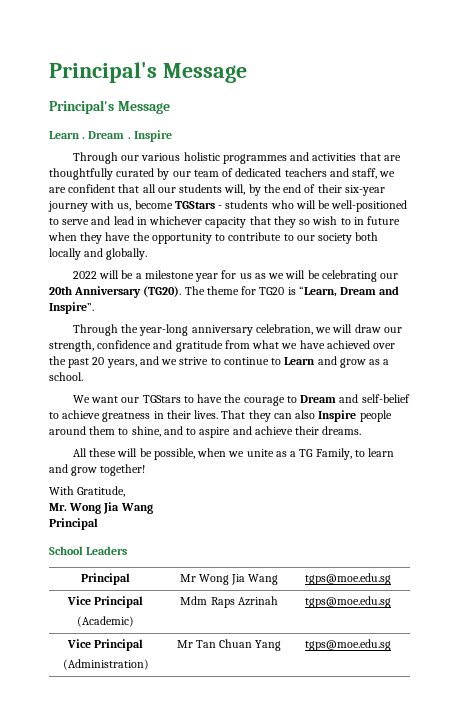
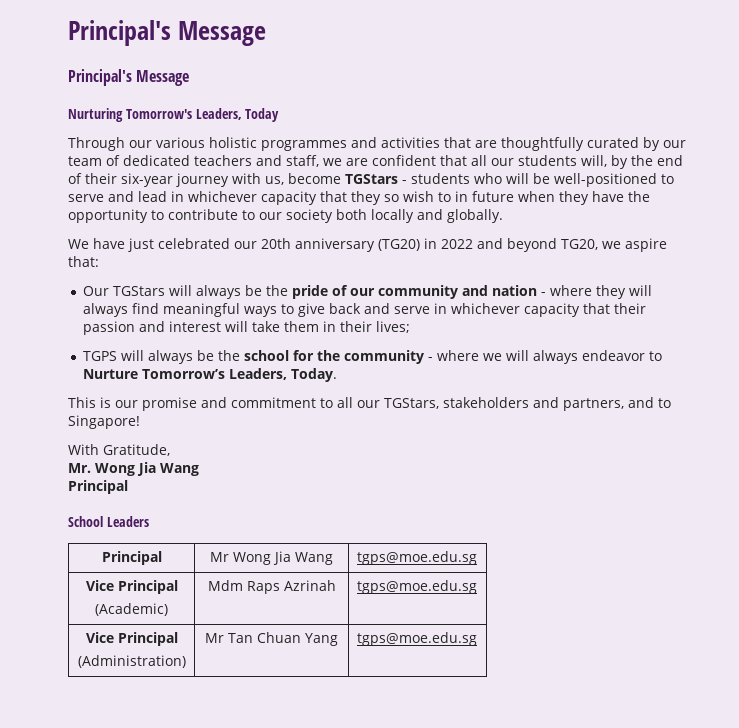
- Learn . Dream . Inspire
+ Nurturing Tomorrow's Leaders, Today
- 2022 will be a milestone year for us as we will be celebrating our 20th Anniversary (TG20). The theme for TG20 is “Learn, Dream and Inspire”.
- Through the year-long anniversary celebration, we will draw our strength, confidence and gratitude from what we have achieved over the past 20 years, and we strive to continue to Learn and grow as a school.
- We want our TGStars to have the courage to Dream and self-belief to achieve greatness in their lives. That they can also Inspire people around them to shine, and to aspire and achieve their dreams.
- All these will be possible, when we unite as a TG Family, to learn and grow together!
+ We have just celebrated our 20th anniversary (TG20) in 2022 and beyond TG20, we aspire that:
+ Our TGStars will always be the pride of our community and nation - where they will always find meaningful ways to give back and serve in whichever capacity that their passion and interest will take them in their lives;
+ TGPS will always be the school for the community - where we will always endeavor to Nurture Tomorrow’s Leaders, Today.
+ This is our promise and commitment to all our TGStars, stakeholders and partners, and to Singapore!

